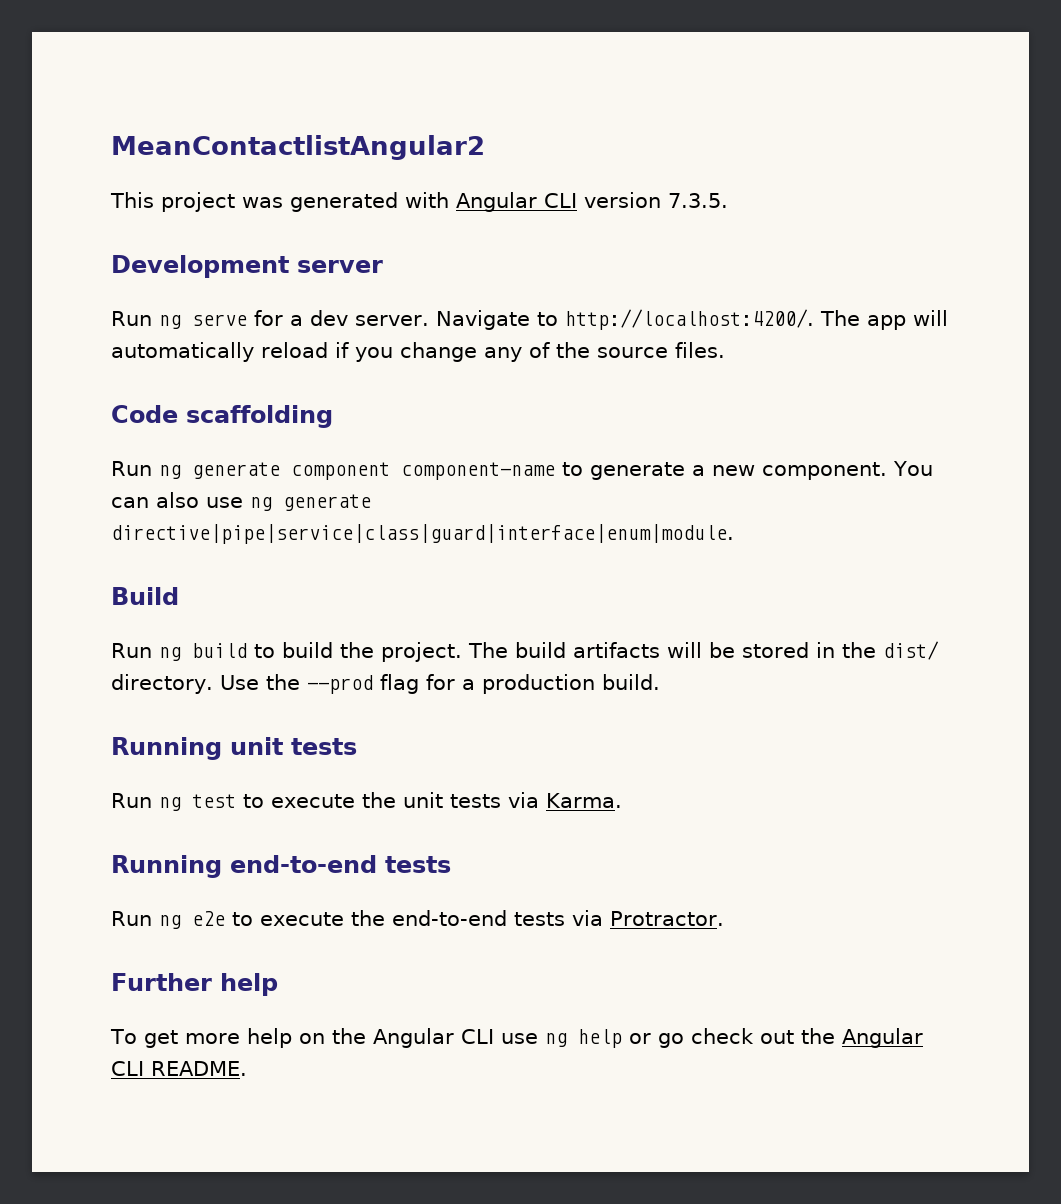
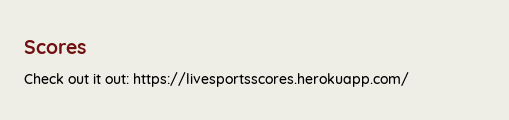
- MeanContactlistAngular2
- This project was generated with Angular CLI version 7.3.5.
- Development server
- Run ng serve for a dev server. Navigate to http://localhost:4200/. The app will automatically reload if you change any of the source files.
- Code scaffolding
- Run ng generate component component-name to generate a new component. You can also use ng generate directive|pipe|service|class|guard|interface|enum|module.
- Build
- Run ng build to build the project. The build artifacts will be stored in the dist/ directory. Use the --prod flag for a production build.
- Running unit tests
- Run ng test to execute the unit tests via Karma.
- Running end-to-end tests
- Run ng e2e to execute the end-to-end tests via Protractor.
- Further help
- To get more help on the Angular CLI use ng help or go check out the Angular CLI README.
+ Scores
+ Check out it out: https://livesportsscores.herokuapp.com/

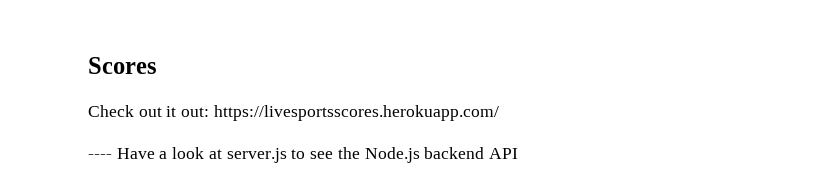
+ ---- Have a look at server.js to see the Node.js backend API

